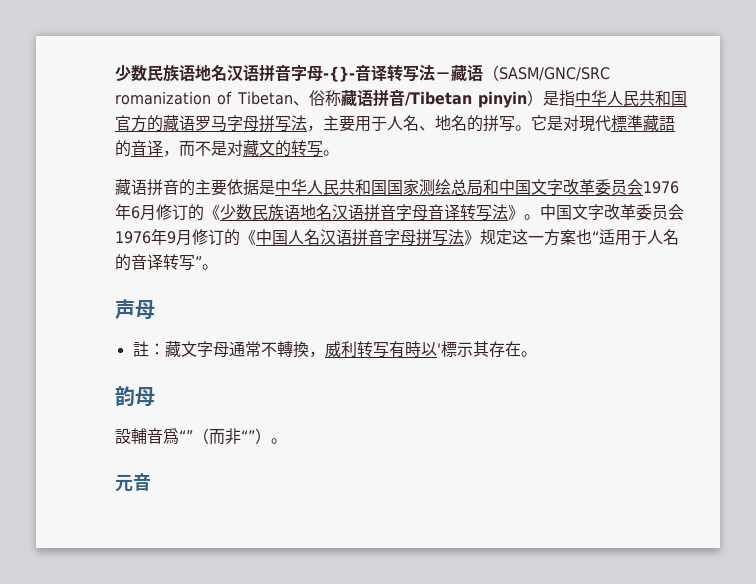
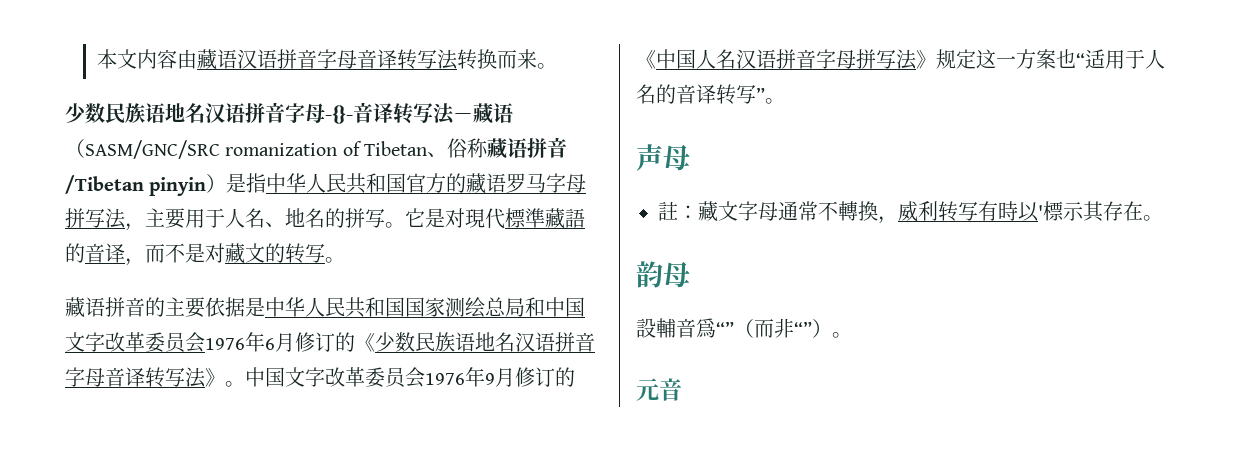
+ 本文内容由藏语汉语拼音字母音译转写法转换而来。

